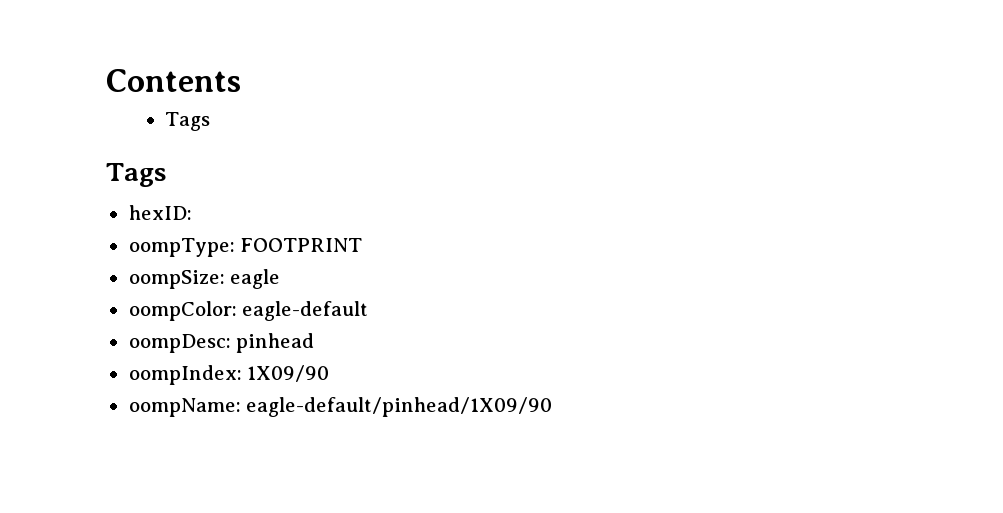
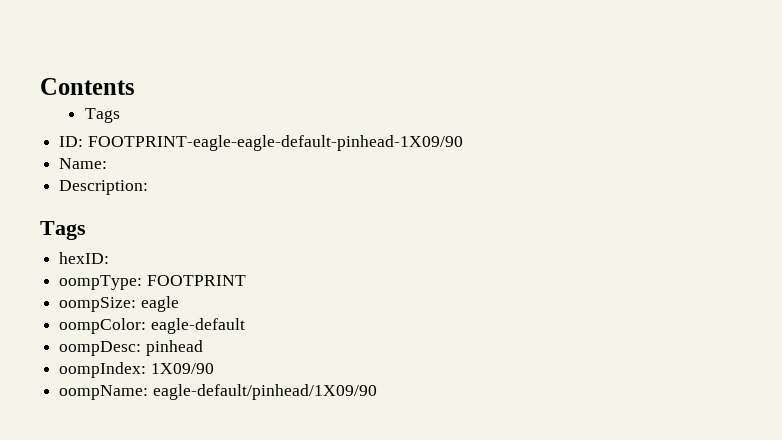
+ ID: FOOTPRINT-eagle-eagle-default-pinhead-1X09/90
+ Name:
+ Description:

